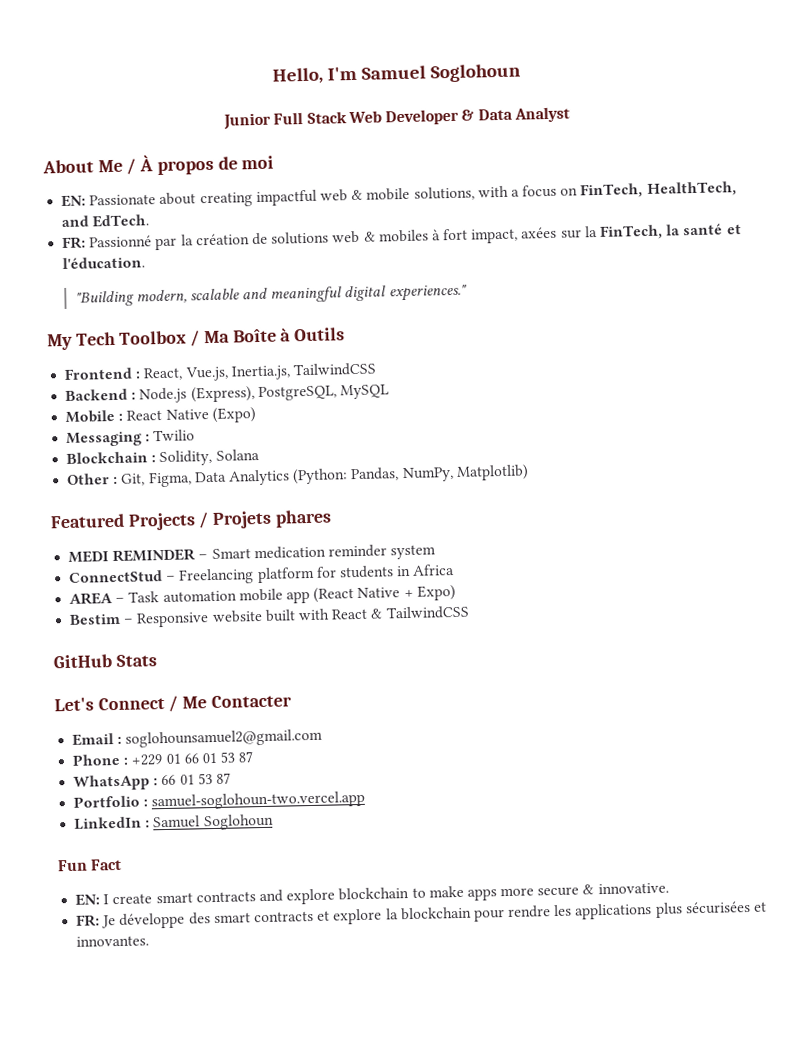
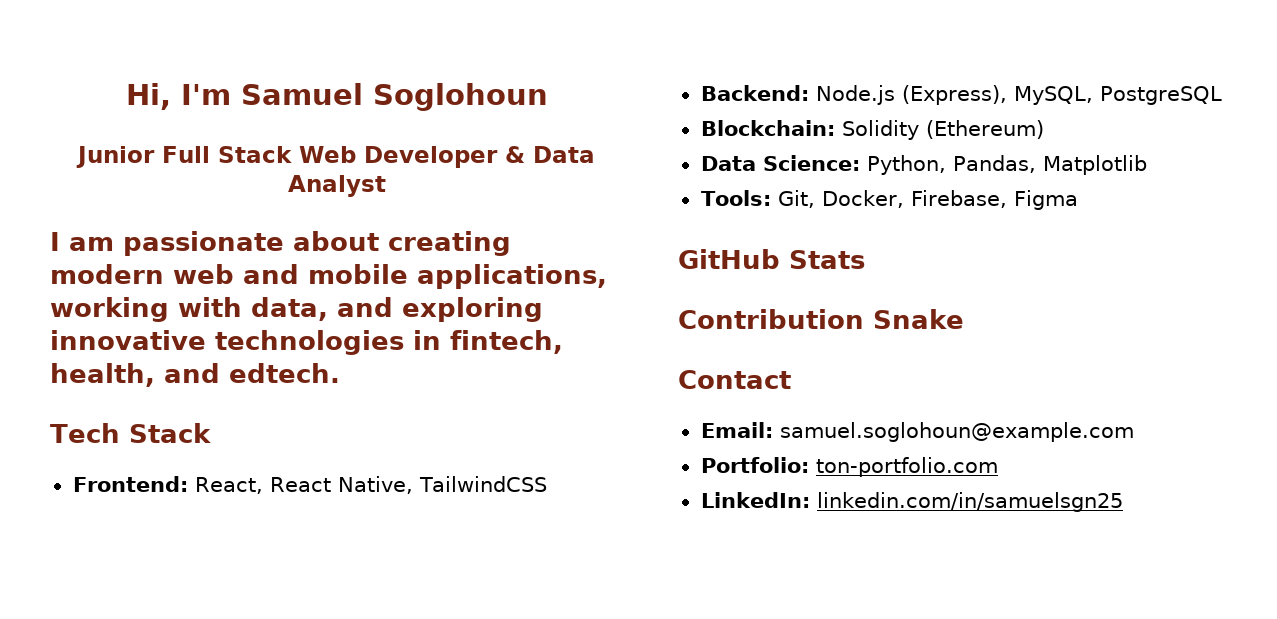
- Hello, I'm Samuel Soglohoun
+ Hi, I'm Samuel Soglohoun
- About Me / À propos de moi
- EN: Passionate about creating impactful web & mobile solutions, with a focus on FinTech, HealthTech, and EdTech.
- FR: Passionné par la création de solutions web & mobiles à fort impact, axées sur la FinTech, la santé et l'éducation.
- "Building modern, scalable and meaningful digital experiences."
- My Tech Toolbox / Ma Boîte à Outils
- Frontend : React, Vue.js, Inertia.js, TailwindCSS
- Backend : Node.js (Express), PostgreSQL, MySQL
- Mobile : React Native (Expo)
- Messaging : Twilio
- Blockchain : Solidity, Solana
- Other : Git, Figma, Data Analytics (Python: Pandas, NumPy, Matplotlib)
- Featured Projects / Projets phares
- MEDI REMINDER – Smart medication reminder system
- ConnectStud – Freelancing platform for students in Africa
- AREA – Task automation mobile app (React Native + Expo)
- Bestim – Responsive website built with React & TailwindCSS
+ I am passionate about creating modern web and mobile applications, working with data, and exploring innovative technologies in fintech, health, and edtech.
+ Tech Stack
+ Frontend: React, React Native, TailwindCSS
+ Backend: Node.js (Express), MySQL, PostgreSQL
+ Blockchain: Solidity (Ethereum)
+ Data Science: Python, Pandas, Matplotlib
+ Tools: Git, Docker, Firebase, Figma
  GitHub Stats
- Let's Connect / Me Contacter
- Email : soglohounsamuel2@gmail.com
- Phone : +229 01 66 01 53 87
- WhatsApp : 66 01 53 87
- Portfolio : samuel-soglohoun-two.vercel.app
- LinkedIn : Samuel Soglohoun
- Fun Fact
- EN: I create smart contracts and explore blockchain to make apps more secure & innovative.
- FR: Je développe des smart contracts et explore la blockchain pour rendre les applications plus sécurisées et innovantes.
+ Contribution Snake
+ Contact
+ Email: samuel.soglohoun@example.com
+ Portfolio: ton-portfolio.com
+ LinkedIn: linkedin.com/in/samuelsgn25

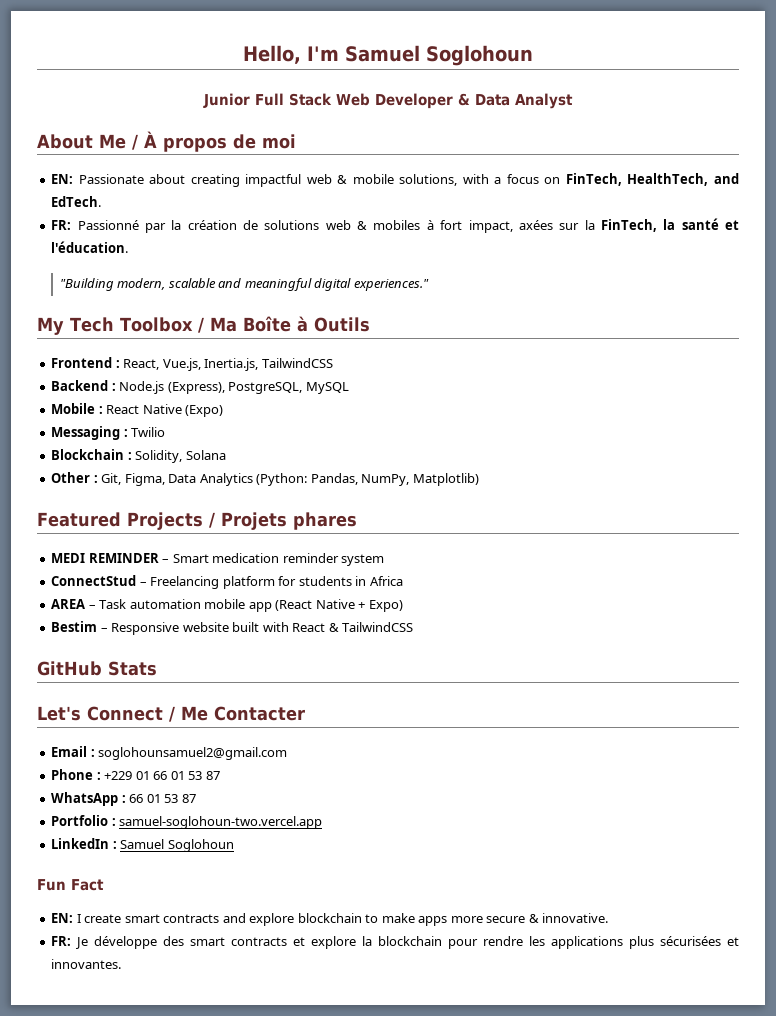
- Hi, I'm Samuel Soglohoun
+ Hello, I'm Samuel Soglohoun
- I am passionate about creating modern web and mobile applications, working with data, and exploring innovative technologies in fintech, health, and edtech.
- Tech Stack
- Frontend: React, React Native, TailwindCSS
- Backend: Node.js (Express), MySQL, PostgreSQL
- Blockchain: Solidity (Ethereum)
- Data Science: Python, Pandas, Matplotlib
- Tools: Git, Docker, Firebase, Figma
+ About Me / À propos de moi
+ EN: Passionate about creating impactful web & mobile solutions, with a focus on FinTech, HealthTech, and EdTech.
+ FR: Passionné par la création de solutions web & mobiles à fort impact, axées sur la FinTech, la santé et l'éducation.
+ "Building modern, scalable and meaningful digital experiences."
+ My Tech Toolbox / Ma Boîte à Outils
+ Frontend : React, Vue.js, Inertia.js, TailwindCSS
+ Backend : Node.js (Express), PostgreSQL, MySQL
+ Mobile : React Native (Expo)
+ Messaging : Twilio
+ Blockchain : Solidity, Solana
+ Other : Git, Figma, Data Analytics (Python: Pandas, NumPy, Matplotlib)
+ Featured Projects / Projets phares
+ MEDI REMINDER – Smart medication reminder system
+ ConnectStud – Freelancing platform for students in Africa
+ AREA – Task automation mobile app (React Native + Expo)
+ Bestim – Responsive website built with React & TailwindCSS
  GitHub Stats
- Contribution Snake
- Contact
- Email: samuel.soglohoun@example.com
- Portfolio: ton-portfolio.com
- LinkedIn: linkedin.com/in/samuelsgn25
+ Let's Connect / Me Contacter
+ Email : soglohounsamuel2@gmail.com
+ Phone : +229 01 66 01 53 87
+ WhatsApp : 66 01 53 87
+ Portfolio : samuel-soglohoun-two.vercel.app
+ LinkedIn : Samuel Soglohoun
+ Fun Fact
+ EN: I create smart contracts and explore blockchain to make apps more secure & innovative.
+ FR: Je développe des smart contracts et explore la blockchain pour rendre les applications plus sécurisées et innovantes.

